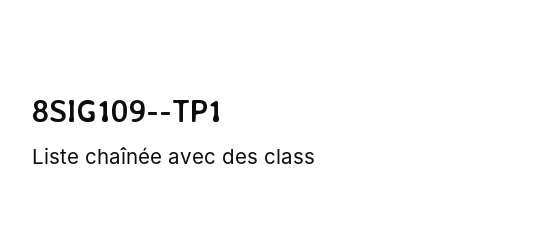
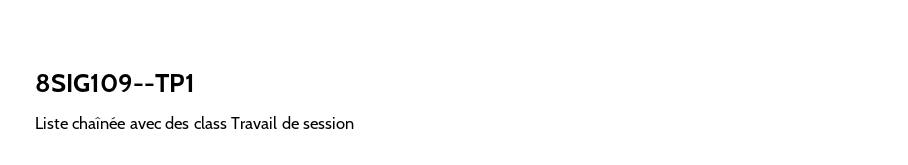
- Liste chaînée avec des class
+ Liste chaînée avec des class Travail de session

